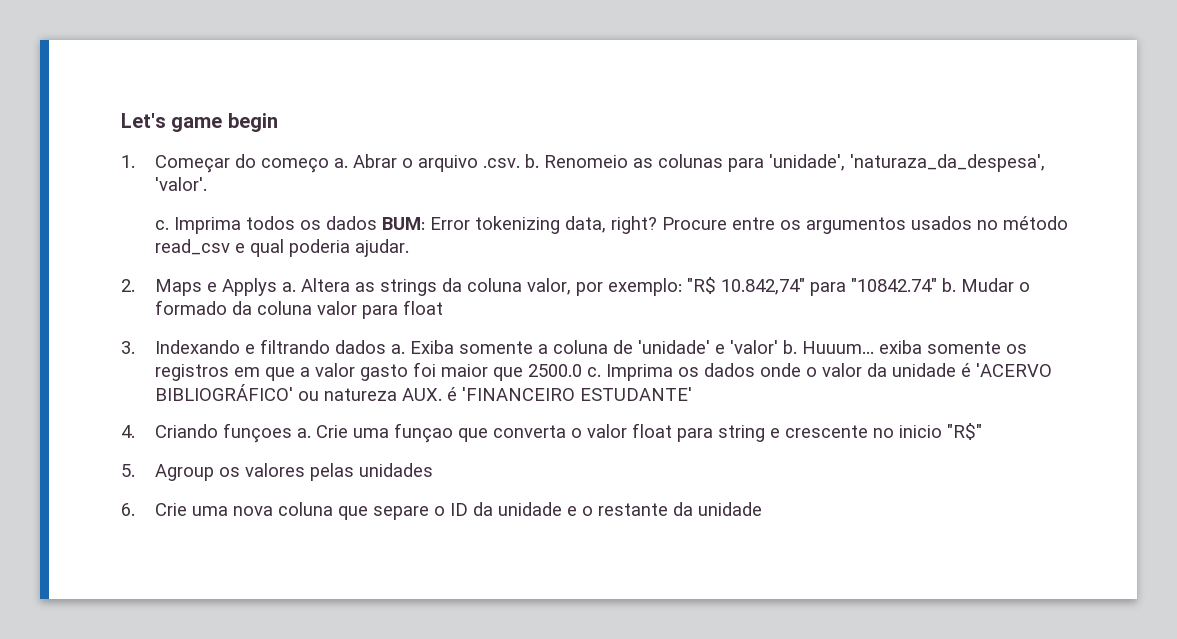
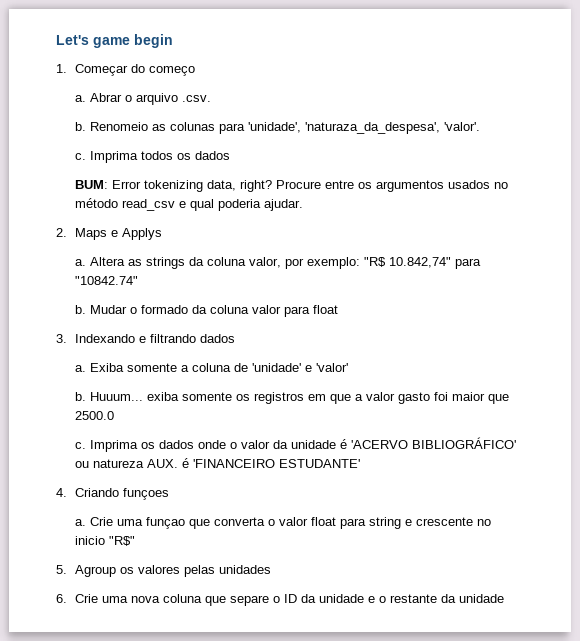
- 1. Começar do começo a.
+ 1. Começar do começo
+ a.
- Abrar o arquivo .csv. b.
+ Abrar o arquivo .csv.
+ b.
- Imprima todos os dados BUM: Error tokenizing data, right?
+ Imprima todos os dados
+ BUM: Error tokenizing data, right?
- 2. Maps e Applys a.
+ 2. Maps e Applys
+ a.
- Altera as strings da coluna valor, por exemplo: "R$ 10.842,74" para "10842.74" b.
+ Altera as strings da coluna valor, por exemplo: "R$ 10.842,74" para "10842.74"
+ b.
- 3. Indexando e filtrando dados a.
+ 3. Indexando e filtrando dados
+ a.
- Exiba somente a coluna de 'unidade' e 'valor' b.
+ Exiba somente a coluna de 'unidade' e 'valor'
+ b.
- Huuum... exiba somente os registros em que a valor gasto foi maior que 2500.0 c.
+ Huuum... exiba somente os registros em que a valor gasto foi maior que 2500.0
+ c.
- 4. Criando funçoes a.
+ 4. Criando funçoes
+ a.

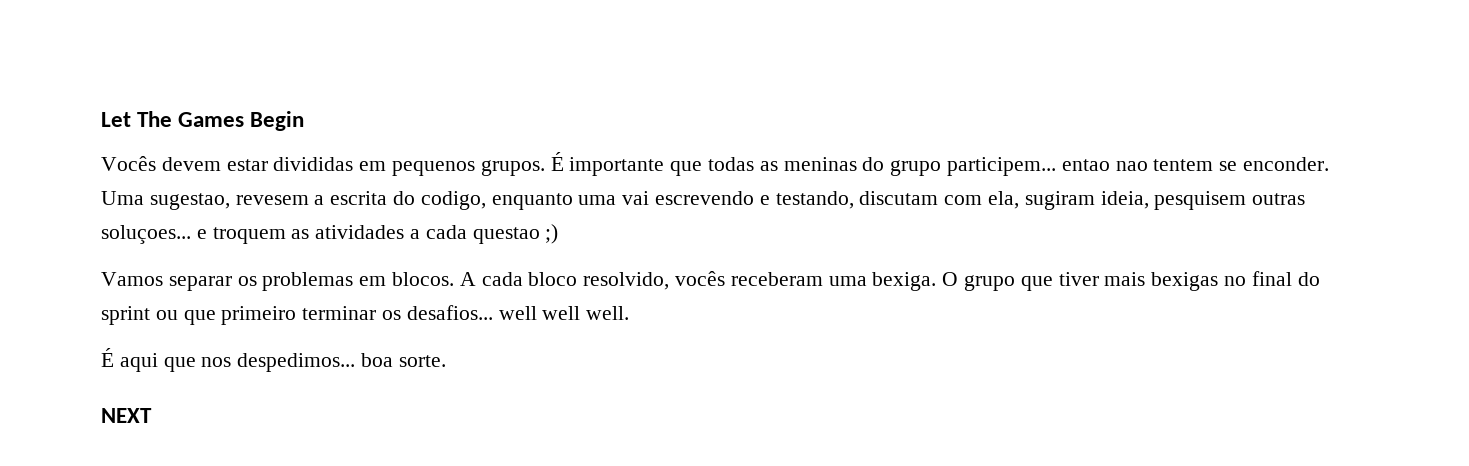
- Let's game begin
- 1. Começar do começo
- a. Abrar o arquivo .csv.
- b. Renomeio as colunas para 'unidade', 'naturaza_da_despesa', 'valor'.
- c. Imprima todos os dados
- BUM: Error tokenizing data, right? Procure entre os argumentos usados no método read_csv e qual poderia ajudar.
- 2. Maps e Applys
- a. Altera as strings da coluna valor, por exemplo: "R$ 10.842,74" para "10842.74"
- b. Mudar o formado da coluna valor para float
- 3. Indexando e filtrando dados
- a. Exiba somente a coluna de 'unidade' e 'valor'
- b. Huuum... exiba somente os registros em que a valor gasto foi maior que 2500.0
- c. Imprima os dados onde o valor da unidade é 'ACERVO BIBLIOGRÁFICO' ou natureza AUX. é 'FINANCEIRO ESTUDANTE'
- 4. Criando funçoes
- a. Crie uma funçao que converta o valor float para string e crescente no inicio "R$"
- 5. Agroup os valores pelas unidades
- 6. Crie uma nova coluna que separe o ID da unidade e o restante da unidade
+ Let The Games Begin
+ Vocês devem estar divididas em pequenos grupos. É importante que todas as meninas do grupo participem... entao nao tentem se enconder. Uma sugestao, revesem a escrita do codigo, enquanto uma vai escrevendo e testando, discutam com ela, sugiram ideia, pesquisem outras soluçoes... e troquem as atividades a cada questao ;)
+ Vamos separar os problemas em blocos. A cada bloco resolvido, vocês receberam uma bexiga. O grupo que tiver mais bexigas no final do sprint ou que primeiro terminar os desafios... well well well.
+ É aqui que nos despedimos... boa sorte.
+ NEXT

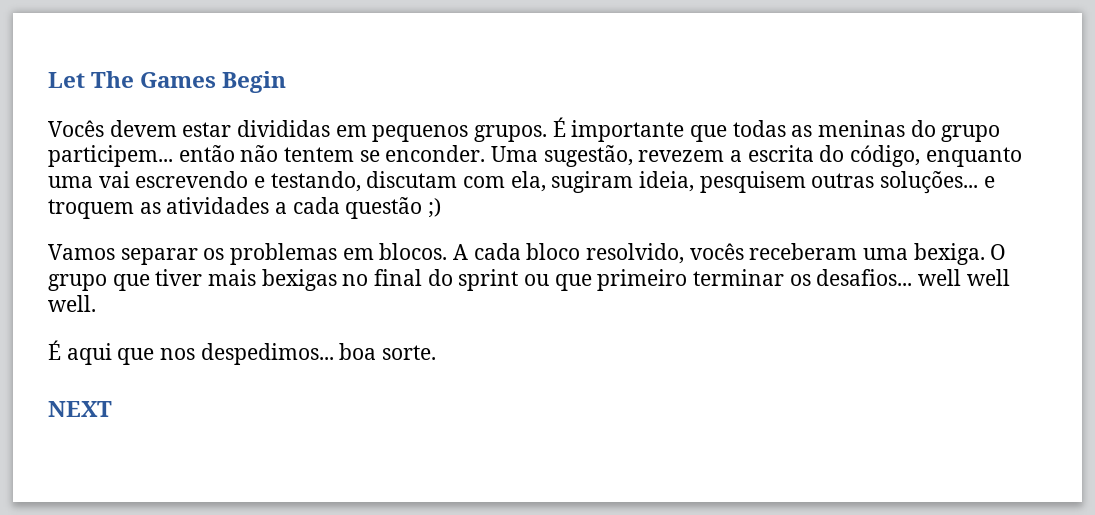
- É importante que todas as meninas do grupo participem... entao nao tentem se enconder.
+ É importante que todas as meninas do grupo participem... então não tentem se enconder.
- Uma sugestao, revesem a escrita do codigo, enquanto uma vai escrevendo e testando, discutam com ela, sugiram ideia, pesquisem outras soluçoes... e troquem as atividades a cada questao ;)
+ Uma sugestão, revezem a escrita do código, enquanto uma vai escrevendo e testando, discutam com ela, sugiram ideia, pesquisem outras soluções... e troquem as atividades a cada questão ;)

